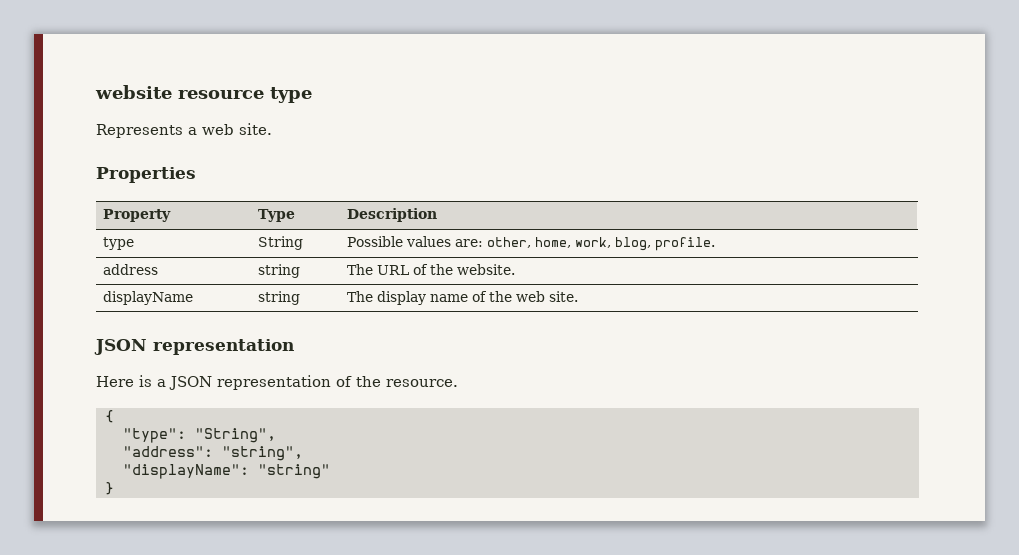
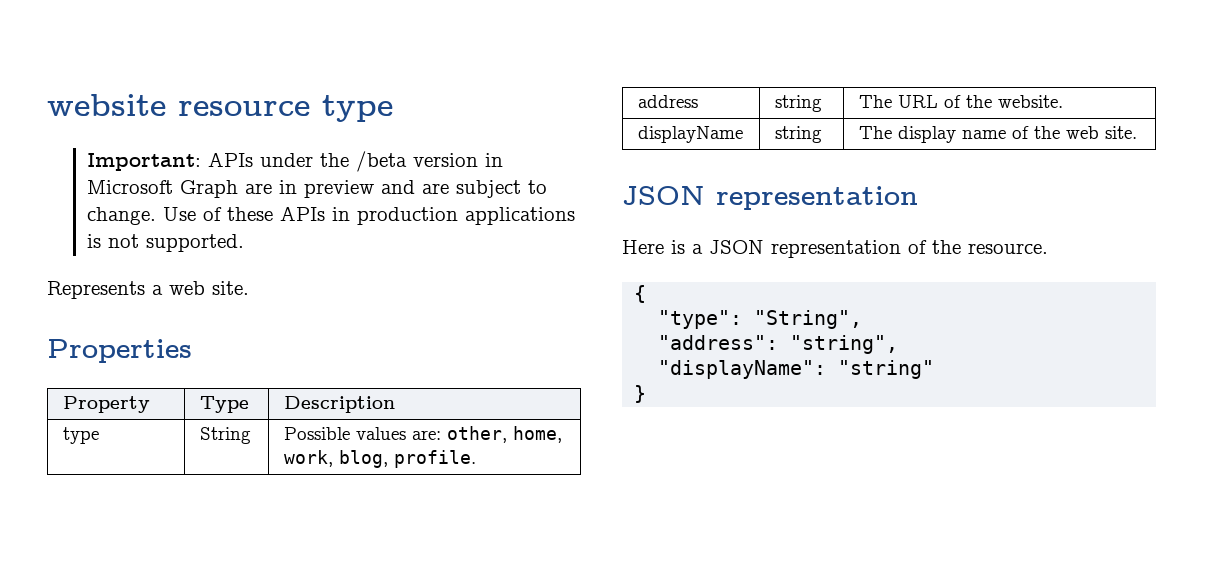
+ Important: APIs under the /beta version in Microsoft Graph are in preview and are subject to change. Use of these APIs in production applications is not supported.

